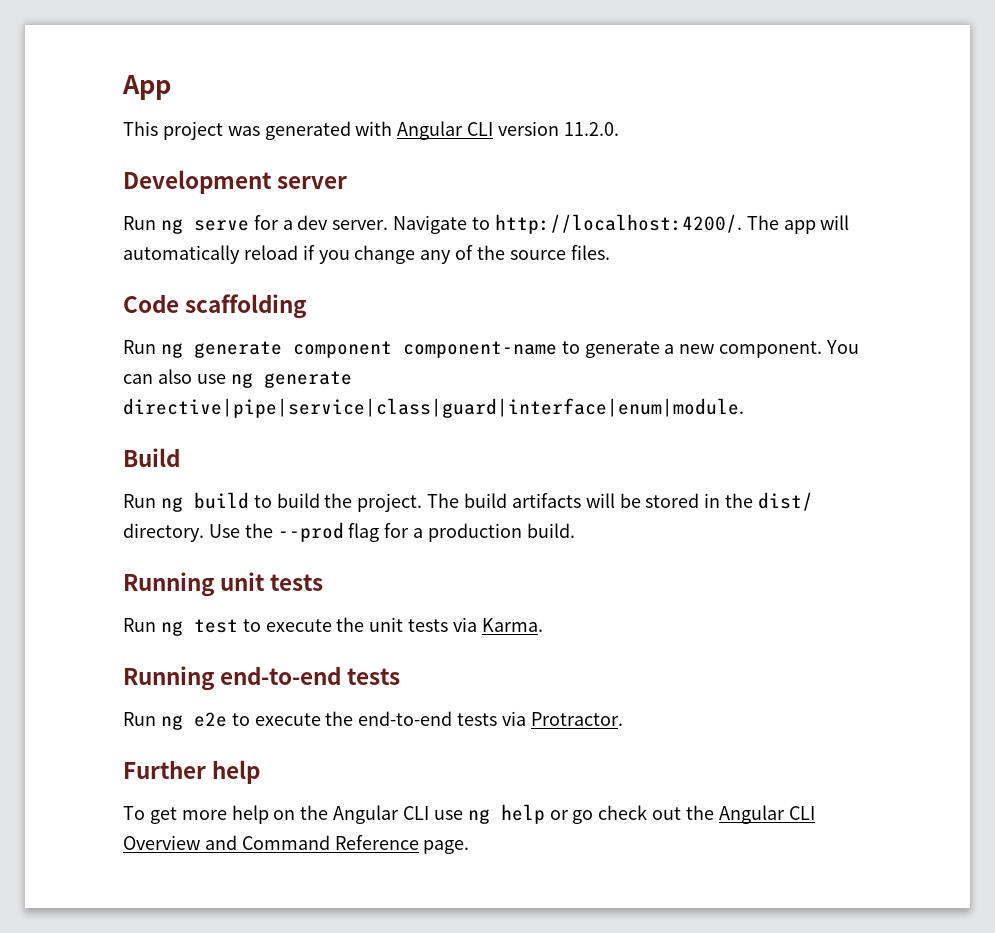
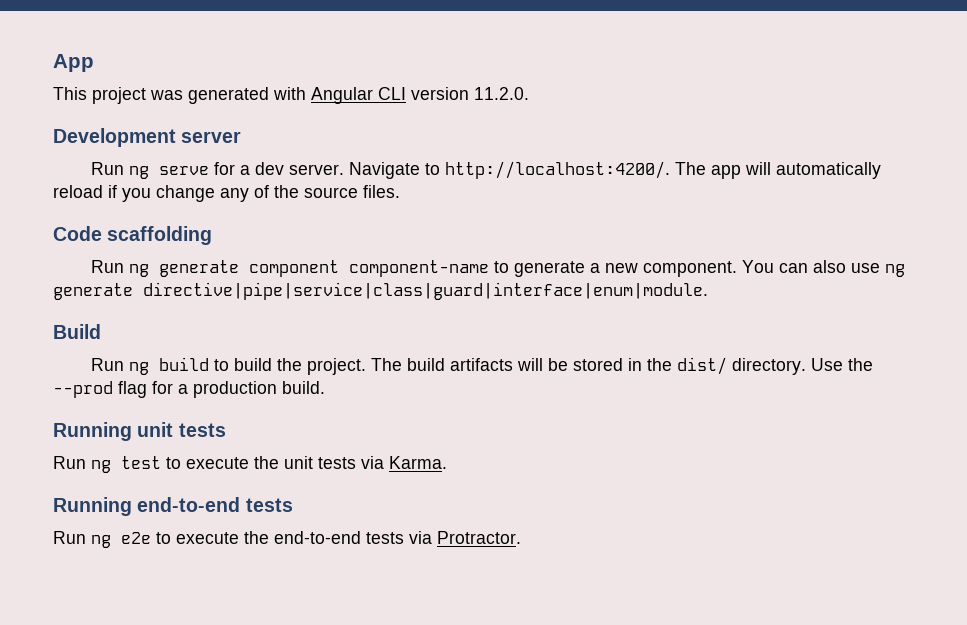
- Further help
- To get more help on the Angular CLI use ng help or go check out the Angular CLI Overview and Command Reference page.

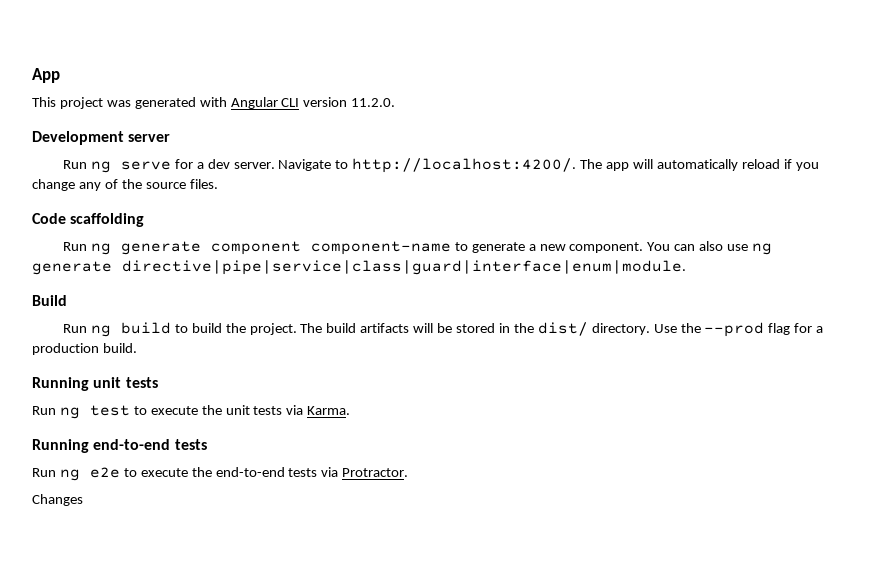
+ Changes

